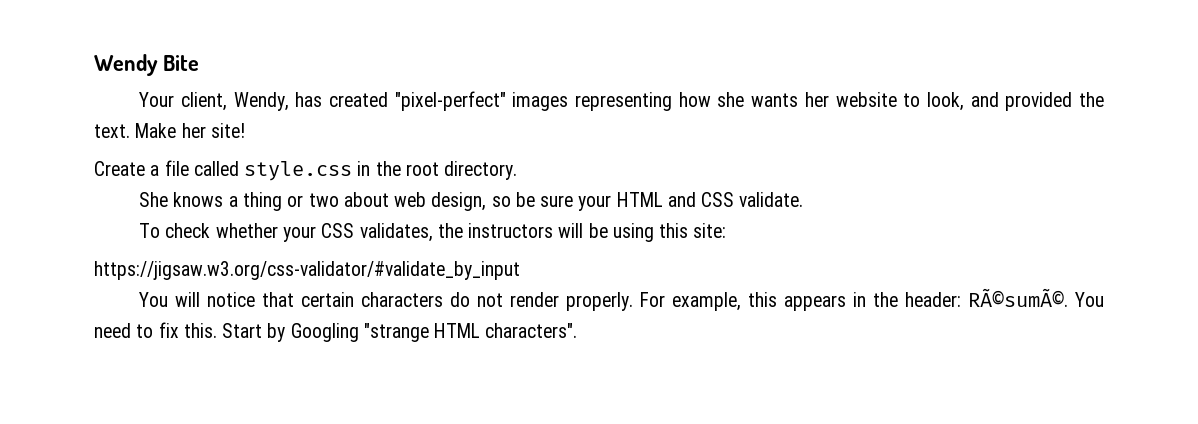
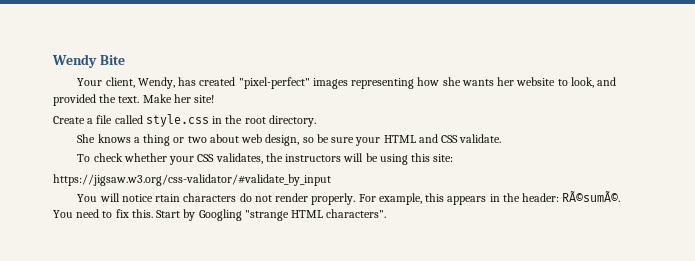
- You will notice that certain characters do not render properly.
+ You will notice rtain characters do not render properly.

